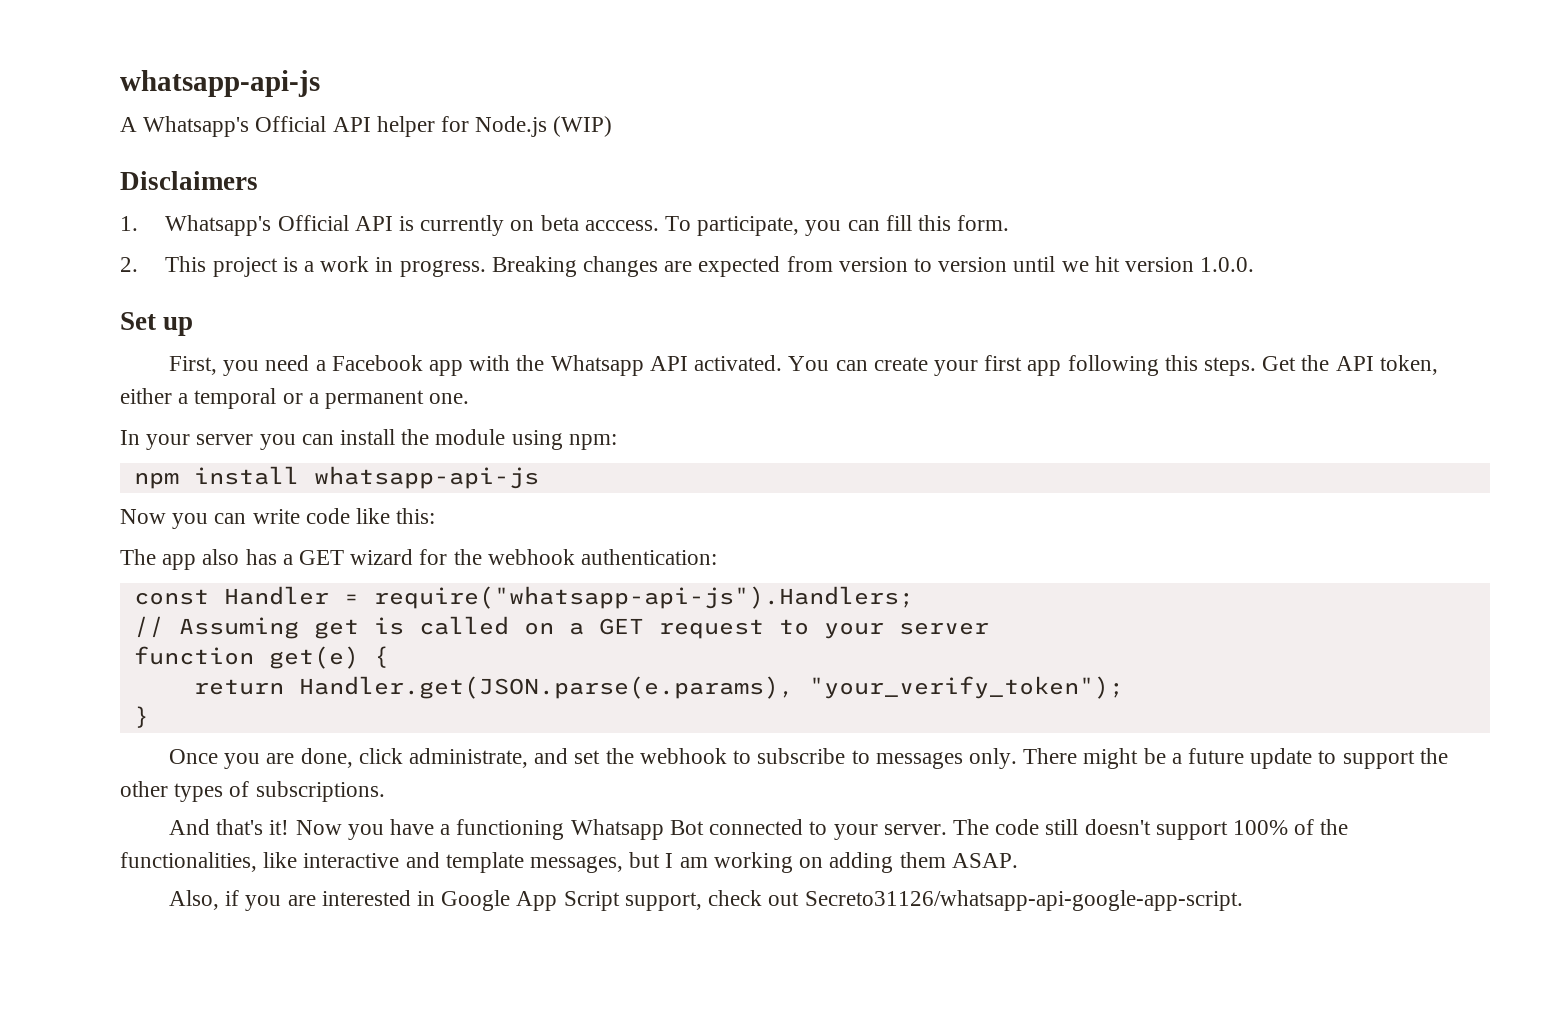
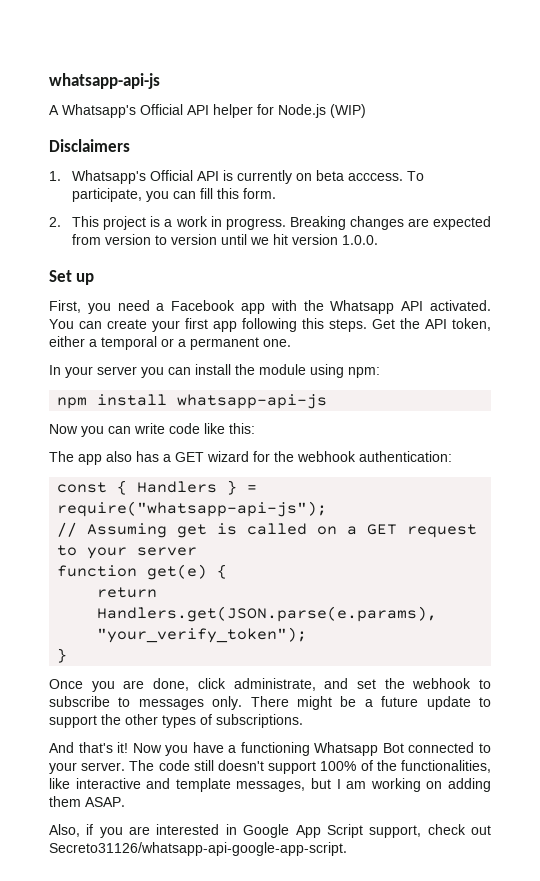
- const Handler = require("whatsapp-api-js").Handlers;
+ const { Handlers } = require("whatsapp-api-js");
- return Handler.get(JSON.parse(e.params), "your_verify_token");
+ return Handlers.get(JSON.parse(e.params), "your_verify_token");

